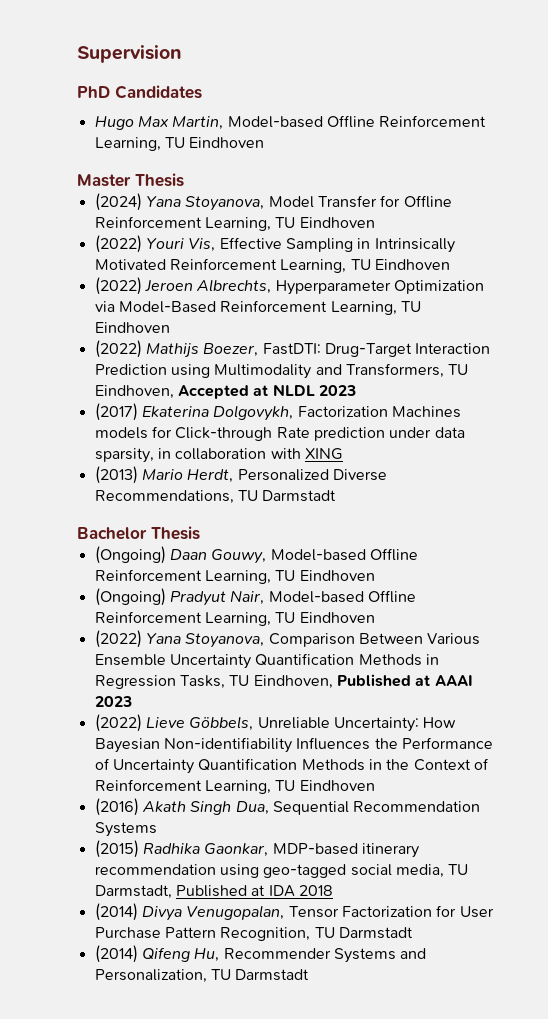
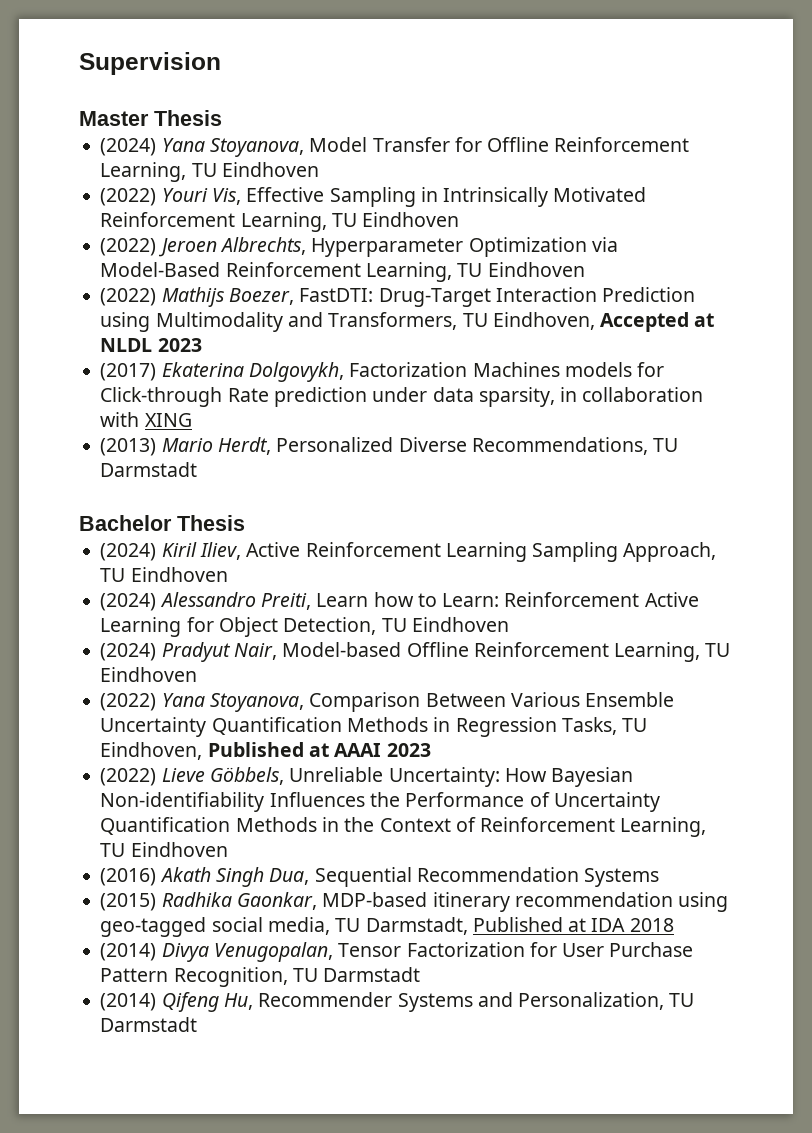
- PhD Candidates
- Hugo Max Martin, Model-based Offline Reinforcement Learning, TU Eindhoven
- (Ongoing) Daan Gouwy, Model-based Offline Reinforcement Learning, TU Eindhoven
- (Ongoing) Pradyut Nair, Model-based Offline Reinforcement Learning, TU Eindhoven
+ (2024) Kiril Iliev, Active Reinforcement Learning Sampling Approach, TU Eindhoven
+ (2024) Alessandro Preiti, Learn how to Learn: Reinforcement Active Learning for Object Detection, TU Eindhoven
+ (2024) Pradyut Nair, Model-based Offline Reinforcement Learning, TU Eindhoven

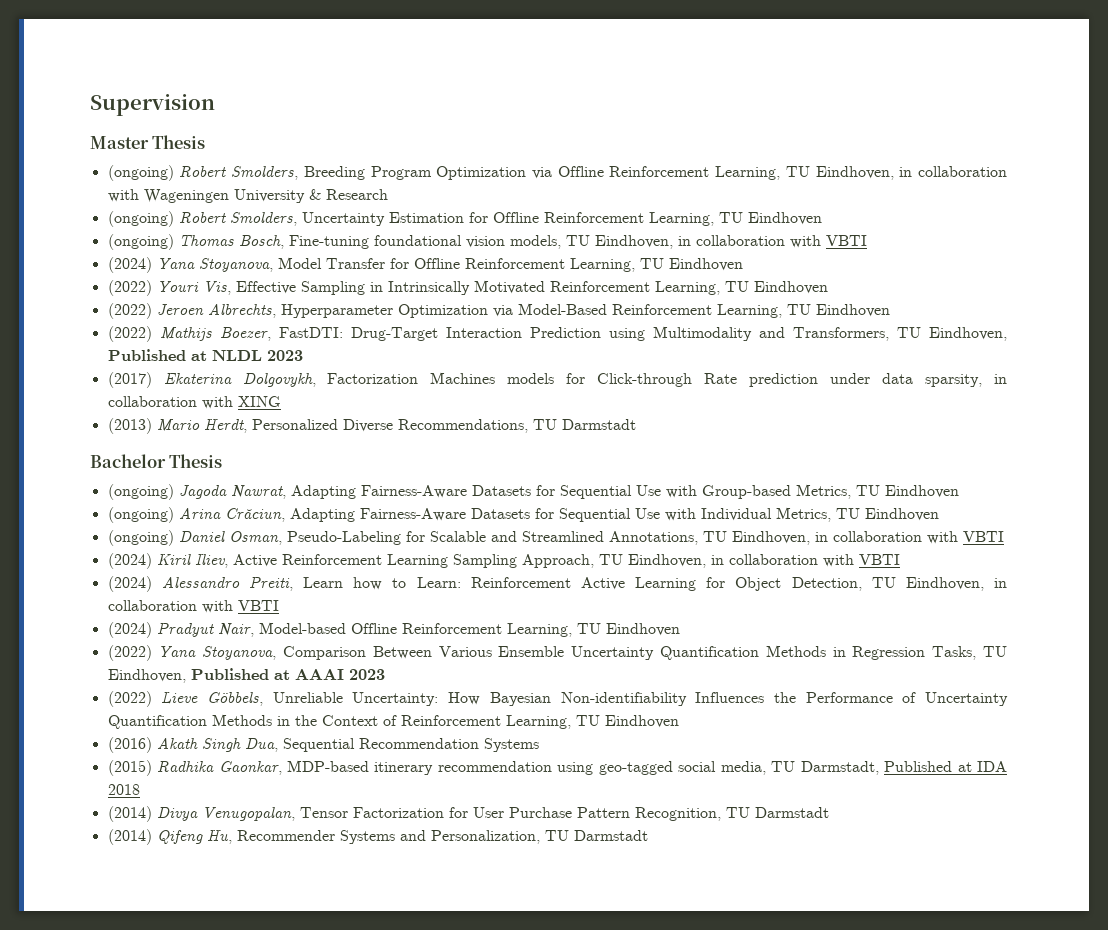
+ (ongoing) Robert Smolders, Breeding Program Optimization via Offline Reinforcement Learning, TU Eindhoven, in collaboration with Wageningen University & Research
+ (ongoing) Robert Smolders, Uncertainty Estimation for Offline Reinforcement Learning, TU Eindhoven
+ (ongoing) Thomas Bosch, Fine-tuning foundational vision models, TU Eindhoven, in collaboration with VBTI
- (2022) Mathijs Boezer, FastDTI: Drug-Target Interaction Prediction using Multimodality and Transformers, TU Eindhoven, Accepted at NLDL 2023
+ (2022) Mathijs Boezer, FastDTI: Drug-Target Interaction Prediction using Multimodality and Transformers, TU Eindhoven, Published at NLDL 2023
+ (ongoing) Jagoda Nawrat, Adapting Fairness-Aware Datasets for Sequential Use with Group-based Metrics, TU Eindhoven
+ (ongoing) Arina Crăciun, Adapting Fairness-Aware Datasets for Sequential Use with Individual Metrics, TU Eindhoven
+ (ongoing) Daniel Osman, Pseudo-Labeling for Scalable and Streamlined Annotations, TU Eindhoven, in collaboration with VBTI
- (2024) Kiril Iliev, Active Reinforcement Learning Sampling Approach, TU Eindhoven
+ (2024) Kiril Iliev, Active Reinforcement Learning Sampling Approach, TU Eindhoven, in collaboration with VBTI
- (2024) Alessandro Preiti, Learn how to Learn: Reinforcement Active Learning for Object Detection, TU Eindhoven
+ (2024) Alessandro Preiti, Learn how to Learn: Reinforcement Active Learning for Object Detection, TU Eindhoven, in collaboration with VBTI

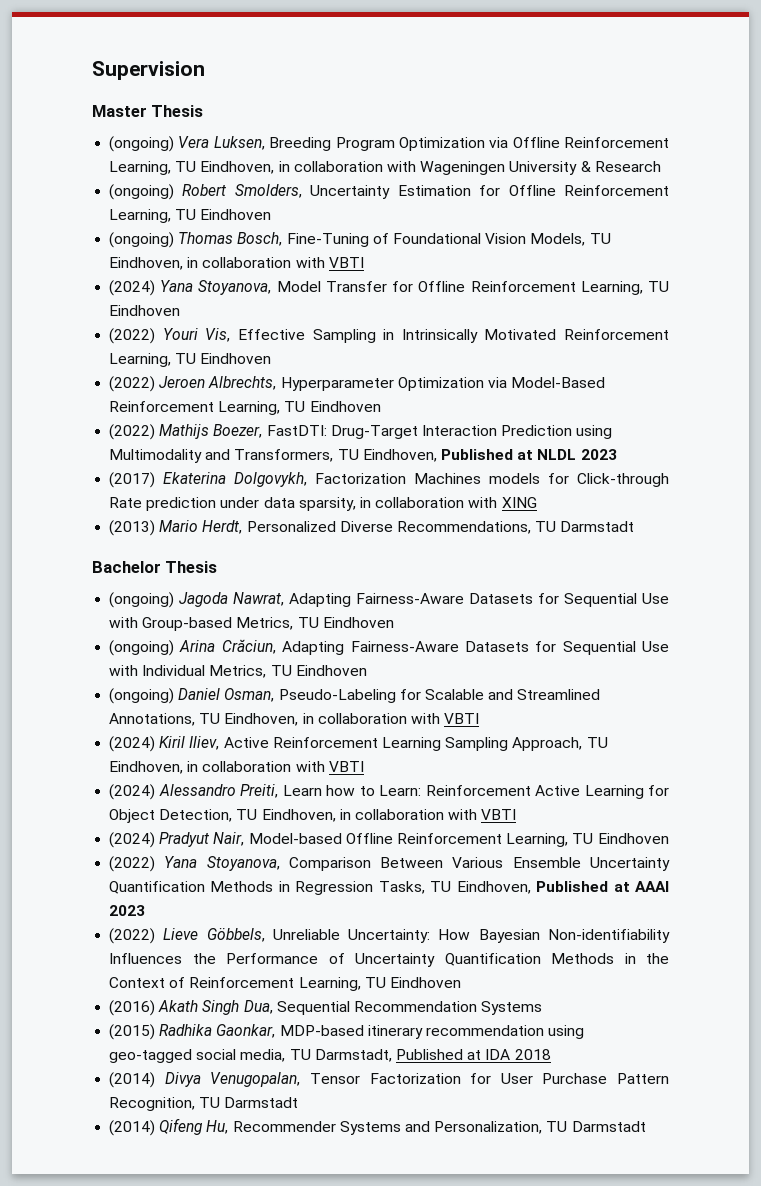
- (ongoing) Robert Smolders, Breeding Program Optimization via Offline Reinforcement Learning, TU Eindhoven, in collaboration with Wageningen University & Research
+ (ongoing) Vera Luksen, Breeding Program Optimization via Offline Reinforcement Learning, TU Eindhoven, in collaboration with Wageningen University & Research
- (ongoing) Thomas Bosch, Fine-tuning foundational vision models, TU Eindhoven, in collaboration with VBTI
+ (ongoing) Thomas Bosch, Fine-Tuning of Foundational Vision Models, TU Eindhoven, in collaboration with VBTI

